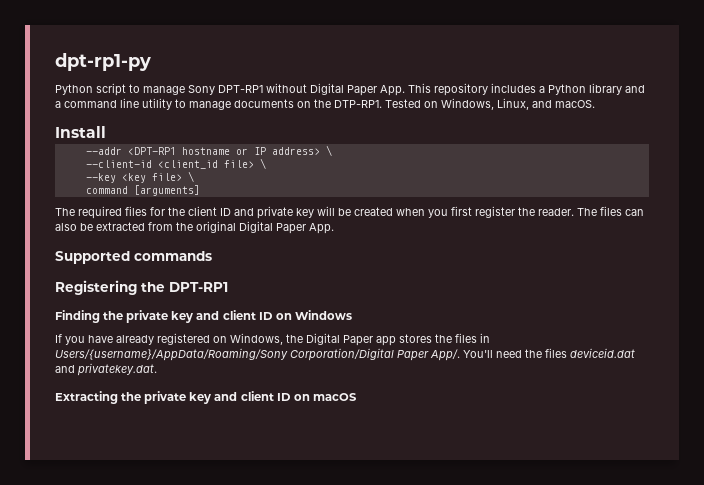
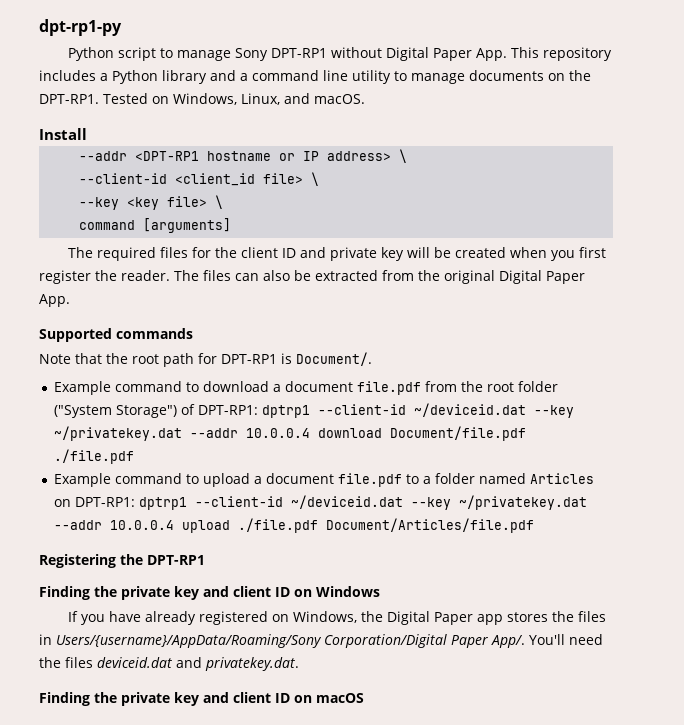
- Python script to manage Sony DPT-RP1 without Digital Paper App. This repository includes a Python library and a command line utility to manage documents on the DTP-RP1.
+ Python script to manage Sony DPT-RP1 without Digital Paper App. This repository includes a Python library and a command line utility to manage documents on the DPT-RP1.
+ Note that the root path for DPT-RP1 is Document/.
+ Example command to download a document file.pdf from the root folder ("System Storage") of DPT-RP1: dptrp1 --client-id ~/deviceid.dat --key ~/privatekey.dat --addr 10.0.0.4 download Document/file.pdf ./file.pdf
+ Example command to upload a document file.pdf to a folder named Articles on DPT-RP1: dptrp1 --client-id ~/deviceid.dat --key ~/privatekey.dat --addr 10.0.0.4 upload ./file.pdf Document/Articles/file.pdf
- Extracting the private key and client ID on macOS
+ Finding the private key and client ID on macOS

